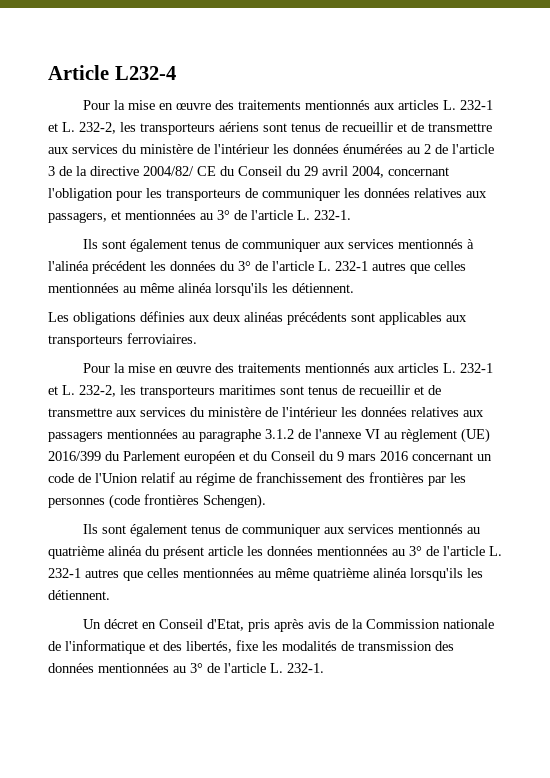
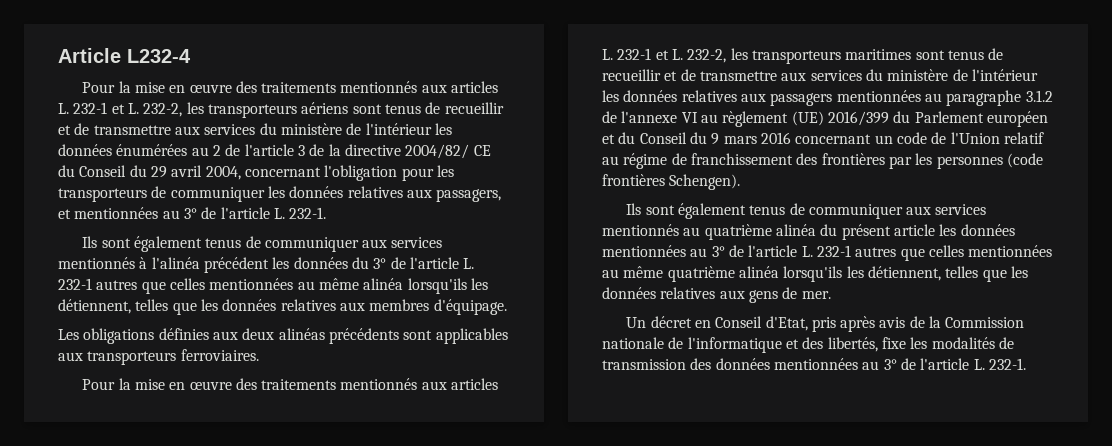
- Ils sont également tenus de communiquer aux services mentionnés à l'alinéa précédent les données du 3° de l'article L. 232-1 autres que celles mentionnées au même alinéa lorsqu'ils les détiennent.
+ Ils sont également tenus de communiquer aux services mentionnés à l'alinéa précédent les données du 3° de l'article L. 232-1 autres que celles mentionnées au même alinéa lorsqu'ils les détiennent, telles que les données relatives aux membres d'équipage.
- Ils sont également tenus de communiquer aux services mentionnés au quatrième alinéa du présent article les données mentionnées au 3° de l'article L. 232-1 autres que celles mentionnées au même quatrième alinéa lorsqu'ils les détiennent.
+ Ils sont également tenus de communiquer aux services mentionnés au quatrième alinéa du présent article les données mentionnées au 3° de l'article L. 232-1 autres que celles mentionnées au même quatrième alinéa lorsqu'ils les détiennent, telles que les données relatives aux gens de mer.

